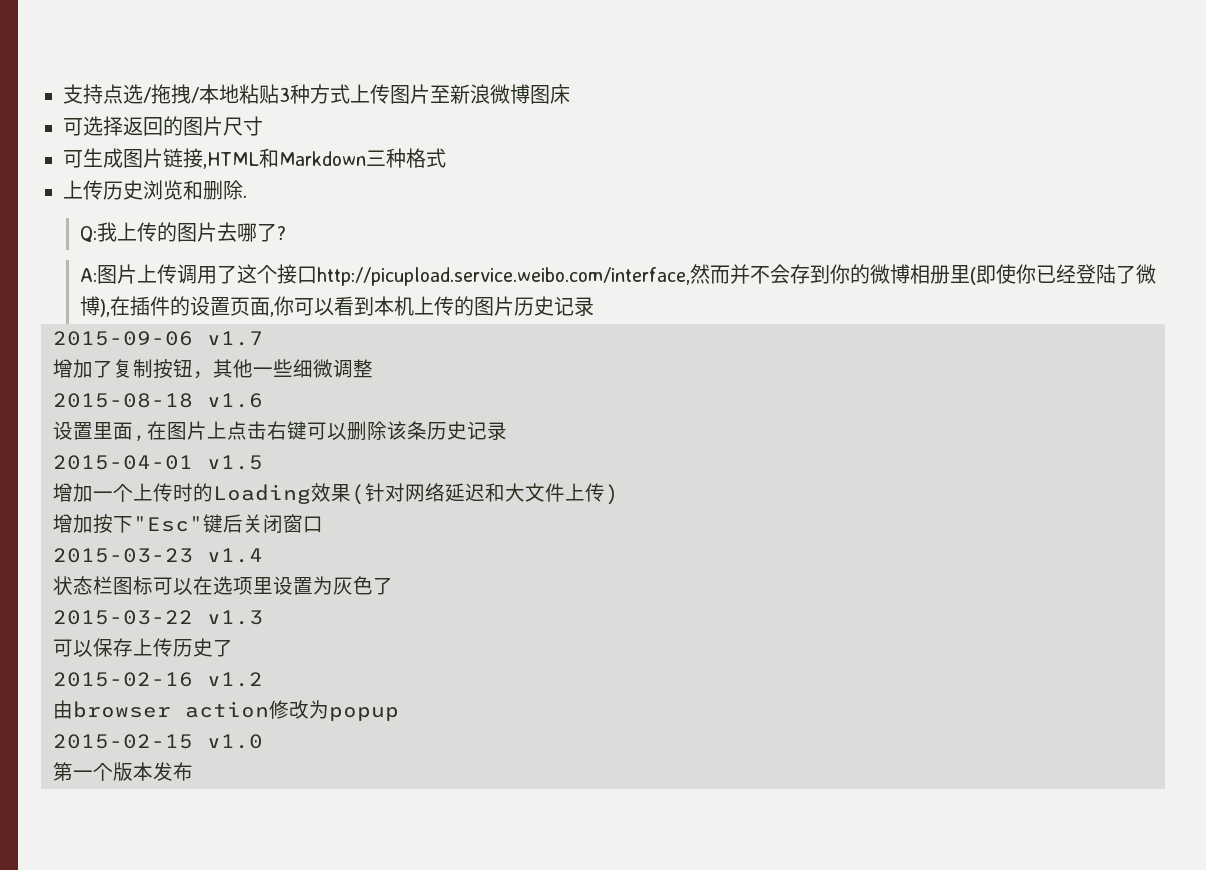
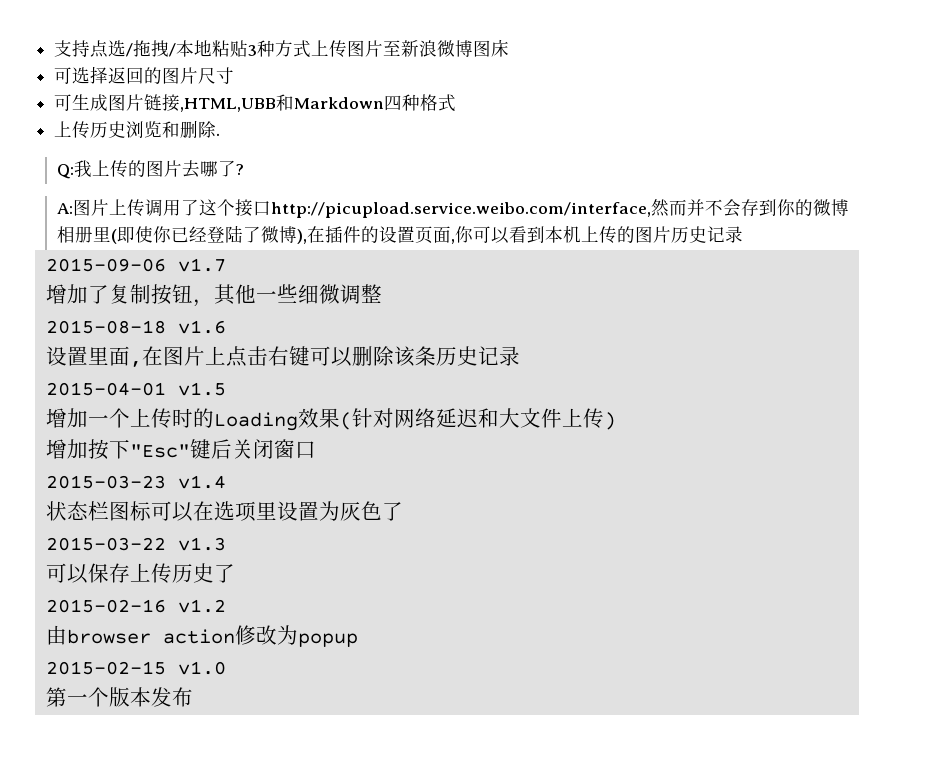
- 可生成图片链接,HTML和Markdown三种格式
+ 可生成图片链接,HTML,UBB和Markdown四种格式

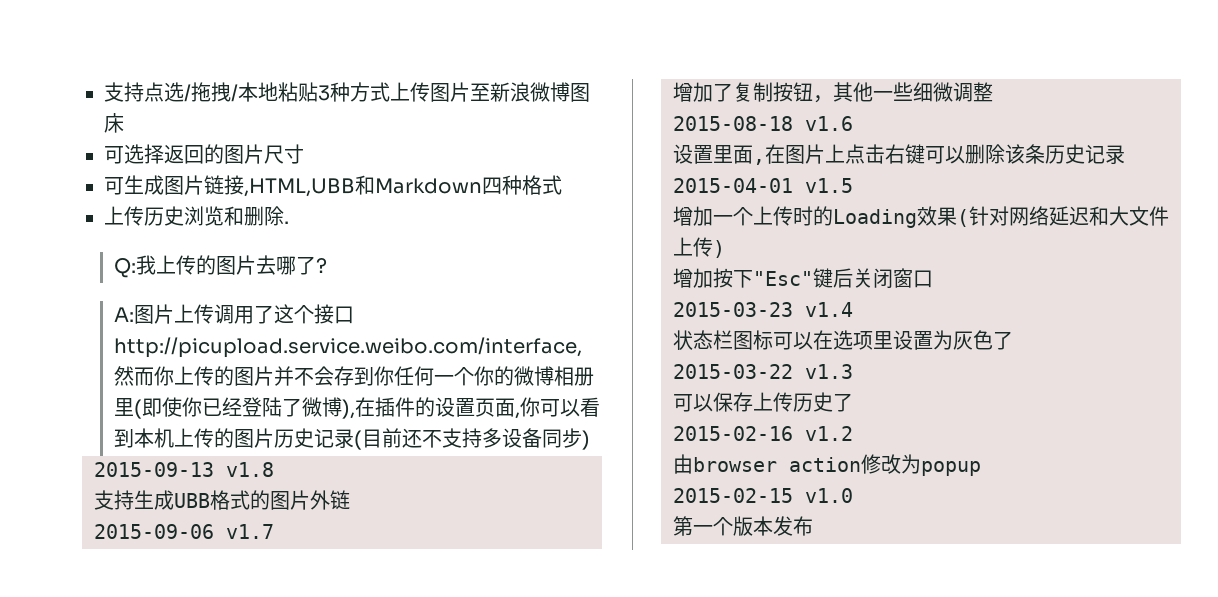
- A:图片上传调用了这个接口http://picupload.service.weibo.com/interface,然而并不会存到你的微博相册里(即使你已经登陆了微博),在插件的设置页面,你可以看到本机上传的图片历史记录
+ A:图片上传调用了这个接口http://picupload.service.weibo.com/interface,然而你上传的图片并不会存到你任何一个你的微博相册里(即使你已经登陆了微博),在插件的设置页面,你可以看到本机上传的图片历史记录(目前还不支持多设备同步)
+ 2015-09-13 v1.8
+ 支持生成UBB格式的图片外链

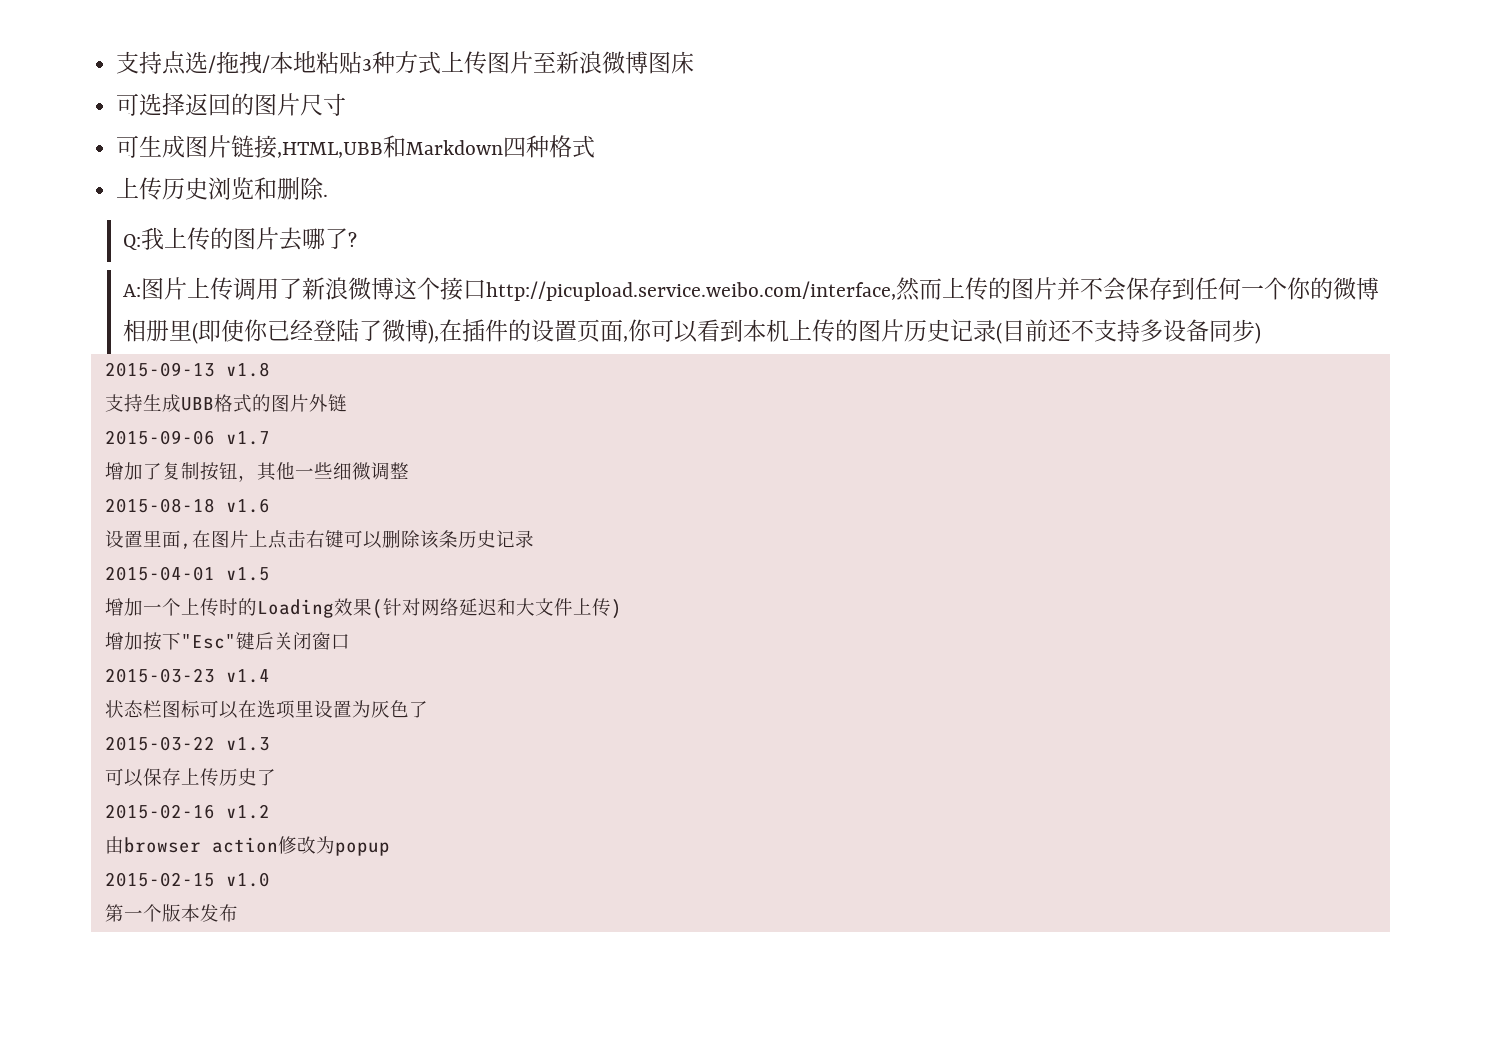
- A:图片上传调用了这个接口http://picupload.service.weibo.com/interface,然而你上传的图片并不会存到你任何一个你的微博相册里(即使你已经登陆了微博),在插件的设置页面,你可以看到本机上传的图片历史记录(目前还不支持多设备同步)
+ A:图片上传调用了新浪微博这个接口http://picupload.service.weibo.com/interface,然而上传的图片并不会保存到任何一个你的微博相册里(即使你已经登陆了微博),在插件的设置页面,你可以看到本机上传的图片历史记录(目前还不支持多设备同步)

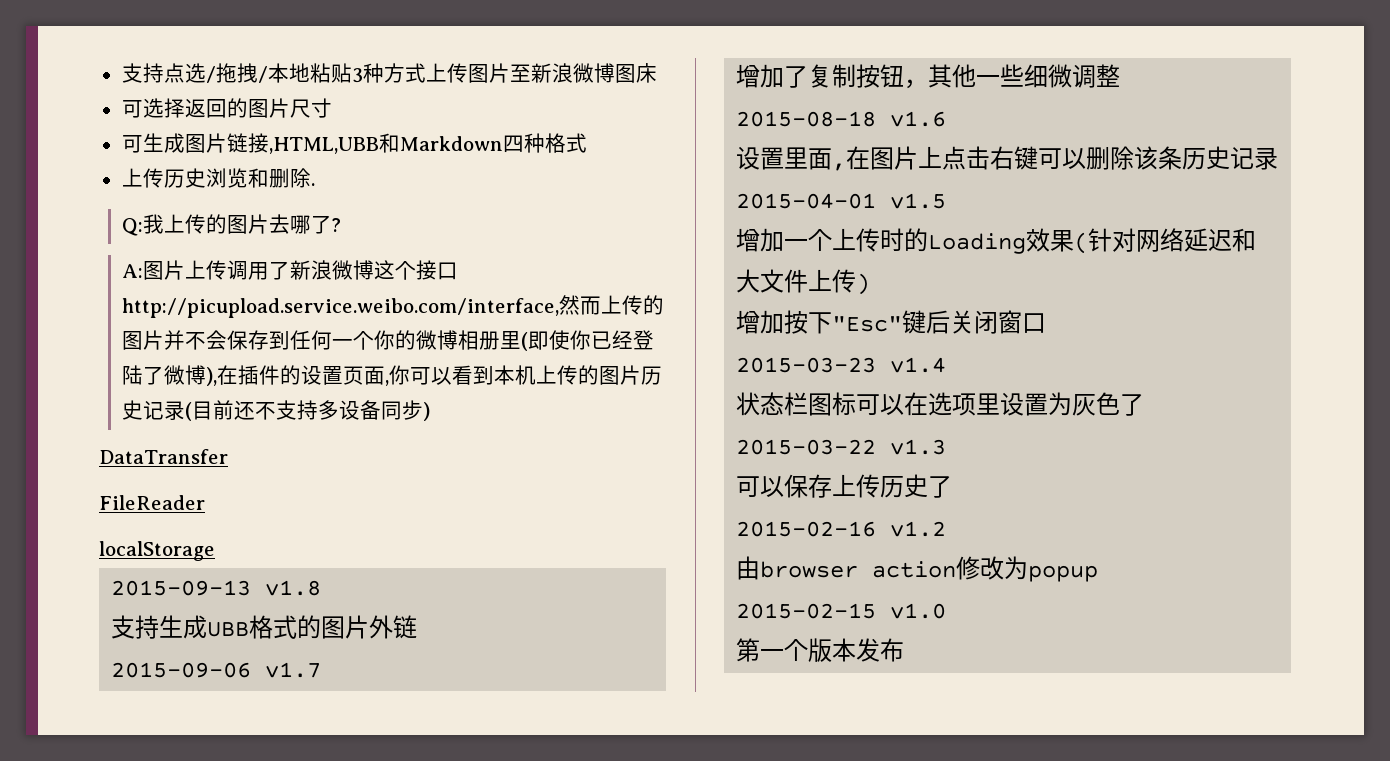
+ DataTransfer
+ FileReader
+ localStorage

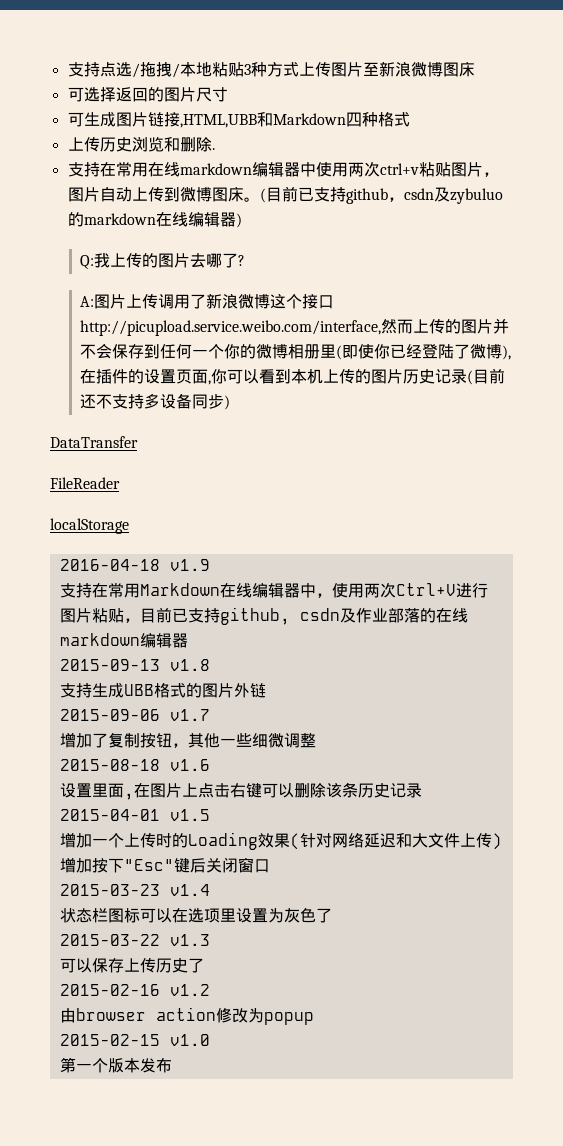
+ 支持在常用在线markdown编辑器中使用两次ctrl+v粘贴图片，图片自动上传到微博图床。(目前已支持github，csdn及zybuluo的markdown在线编辑器)
+ 2016-04-18 v1.9
+ 支持在常用Markdown在线编辑器中，使用两次Ctrl+V进行图片粘贴，目前已支持github, csdn及作业部落的在线markdown编辑器

